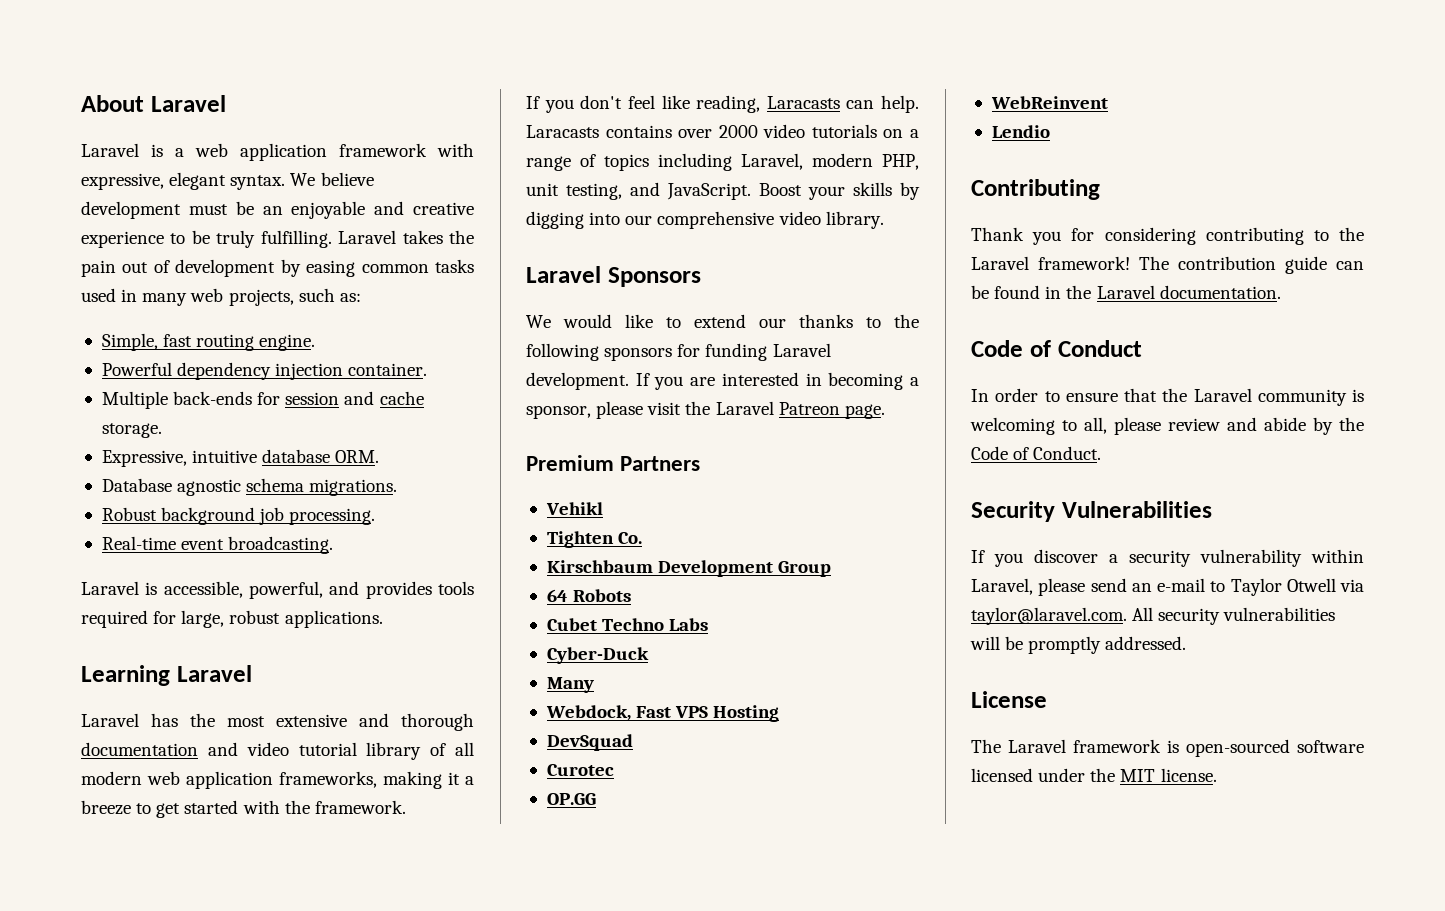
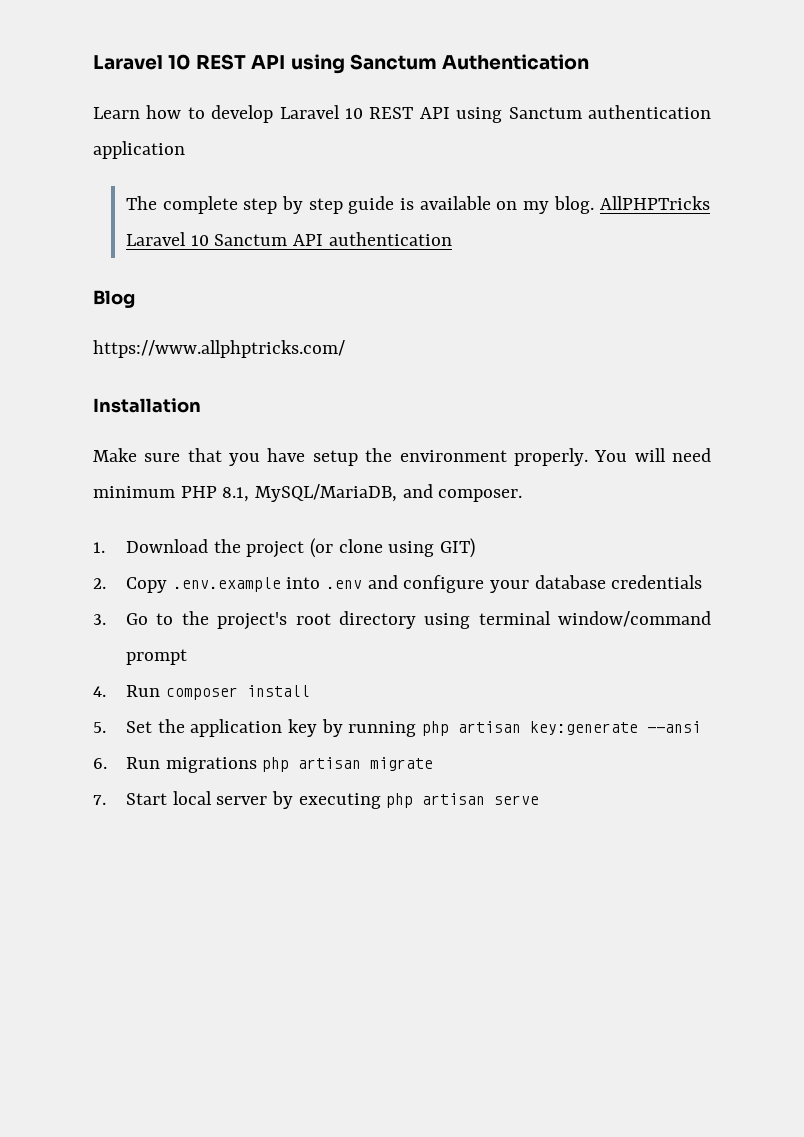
- About Laravel
- Laravel is a web application framework with expressive, elegant syntax. We believe development must be an enjoyable and creative experience to be truly fulfilling. Laravel takes the pain out of development by easing common tasks used in many web projects, such as:
- Simple, fast routing engine.
- Powerful dependency injection container.
- Multiple back-ends for session and cache storage.
- Expressive, intuitive database ORM.
- Database agnostic schema migrations.
- Robust background job processing.
- Real-time event broadcasting.
- Laravel is accessible, powerful, and provides tools required for large, robust applications.
- Learning Laravel
- Laravel has the most extensive and thorough documentation and video tutorial library of all modern web application frameworks, making it a breeze to get started with the framework.
- If you don't feel like reading, Laracasts can help. Laracasts contains over 2000 video tutorials on a range of topics including Laravel, modern PHP, unit testing, and JavaScript. Boost your skills by digging into our comprehensive video library.
- Laravel Sponsors
- We would like to extend our thanks to the following sponsors for funding Laravel development. If you are interested in becoming a sponsor, please visit the Laravel Patreon page.
- Premium Partners
- Vehikl
- Tighten Co.
- Kirschbaum Development Group
- 64 Robots
- Cubet Techno Labs
- Cyber-Duck
- Many
- Webdock, Fast VPS Hosting
- DevSquad
- Curotec
- OP.GG
- WebReinvent
- Lendio
- Contributing
- Thank you for considering contributing to the Laravel framework! The contribution guide can be found in the Laravel documentation.
- Code of Conduct
- In order to ensure that the Laravel community is welcoming to all, please review and abide by the Code of Conduct.
- Security Vulnerabilities
- If you discover a security vulnerability within Laravel, please send an e-mail to Taylor Otwell via taylor@laravel.com. All security vulnerabilities will be promptly addressed.
- License
- The Laravel framework is open-sourced software licensed under the MIT license.
+ Laravel 10 REST API using Sanctum Authentication
+ Learn how to develop Laravel 10 REST API using Sanctum authentication application
+ The complete step by step guide is available on my blog. AllPHPTricks Laravel 10 Sanctum API authentication
+ Blog
+ https://www.allphptricks.com/
+ Installation
+ Make sure that you have setup the environment properly. You will need minimum PHP 8.1, MySQL/MariaDB, and composer.
+ 1. Download the project (or clone using GIT)
+ 2. Copy .env.example into .env and configure your database credentials
+ 3. Go to the project's root directory using terminal window/command prompt
+ 4. Run composer install
+ 5. Set the application key by running php artisan key:generate --ansi
+ 6. Run migrations php artisan migrate
+ 7. Start local server by executing php artisan serve

